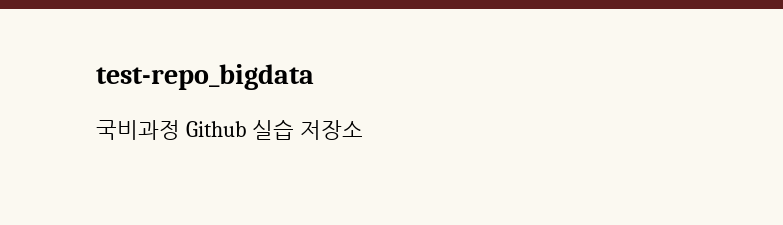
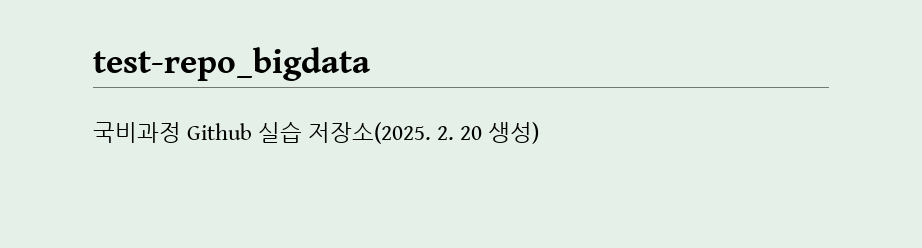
- 국비과정 Github 실습 저장소
+ 국비과정 Github 실습 저장소(2025. 2. 20 생성)

